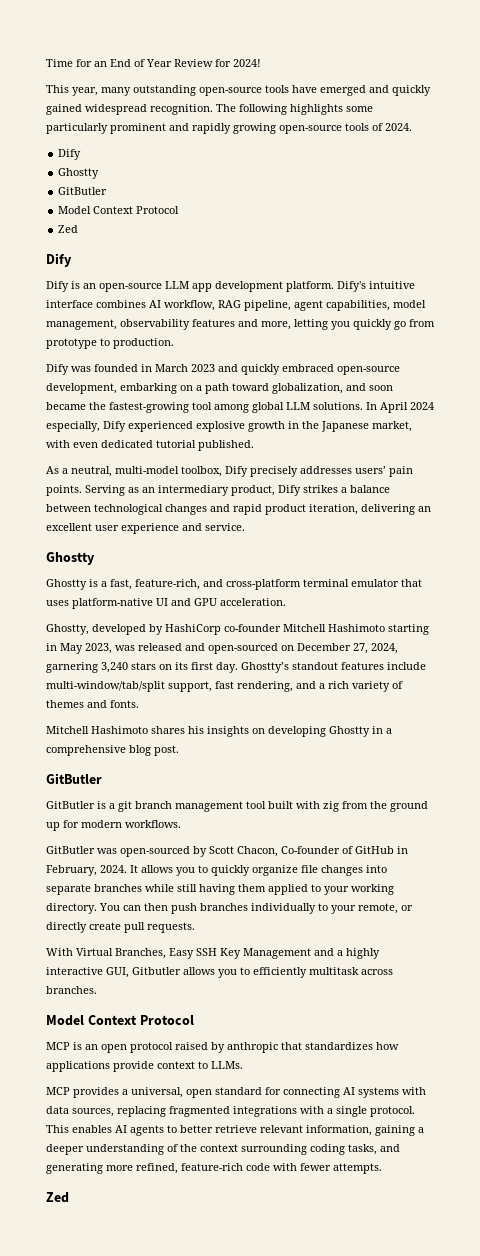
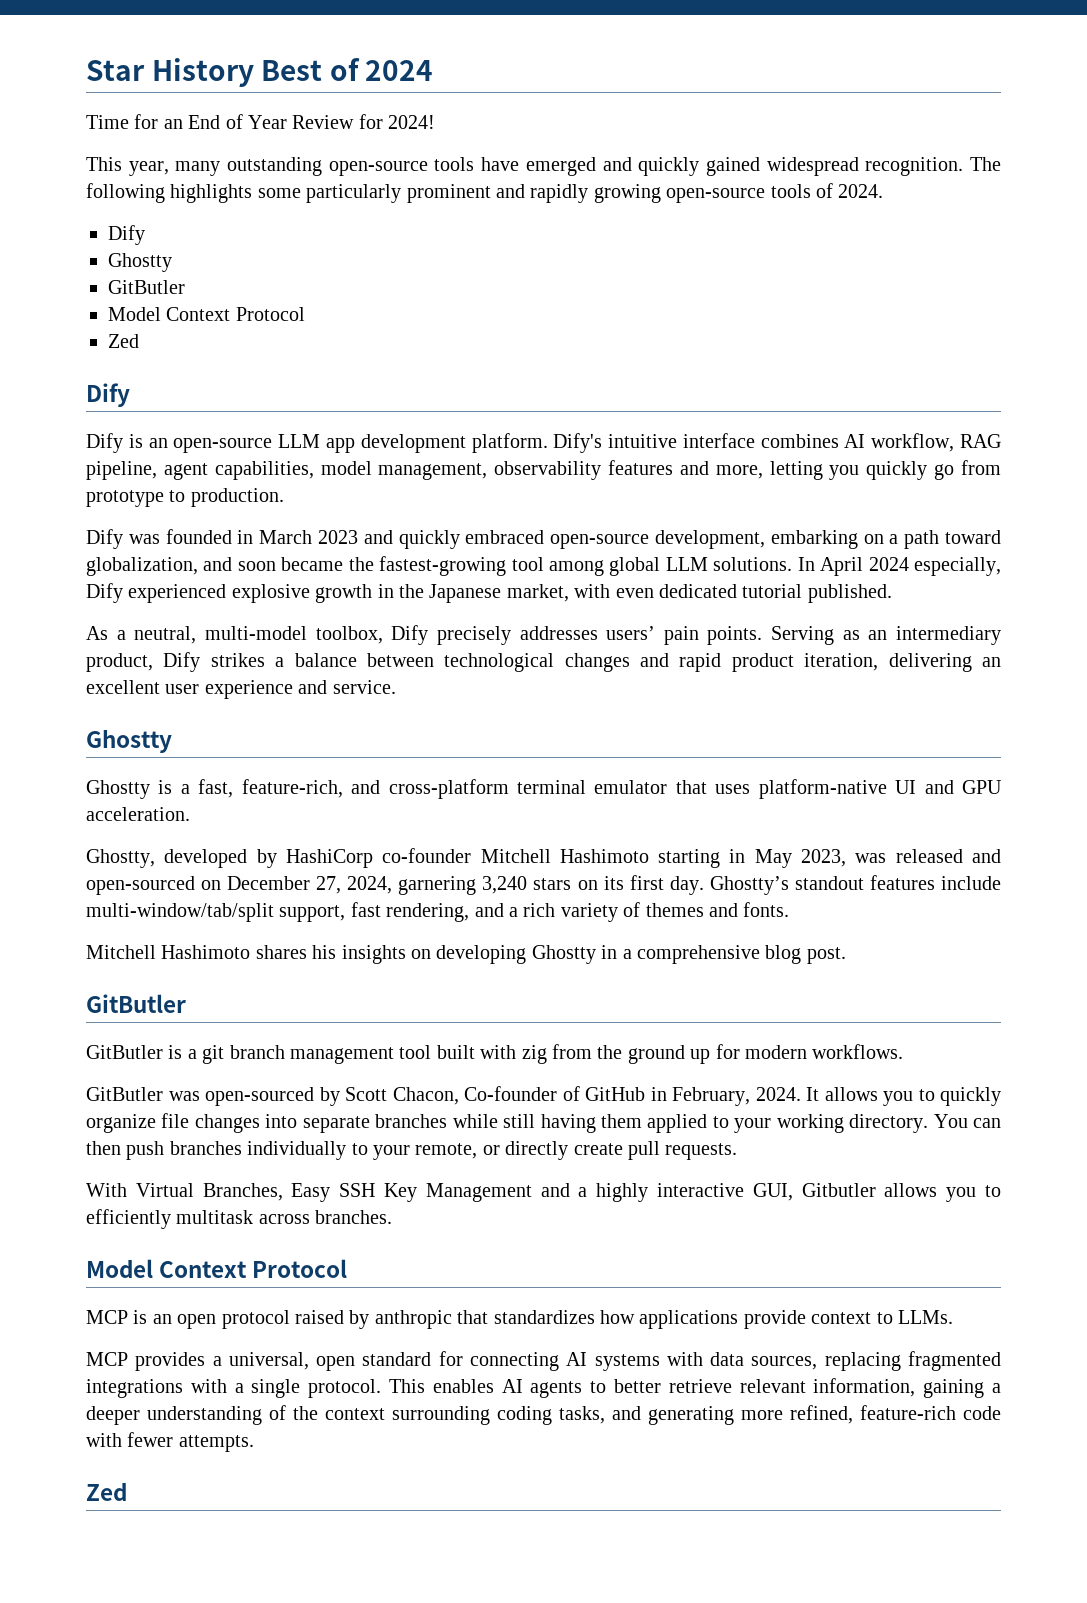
+ Star History Best of 2024

